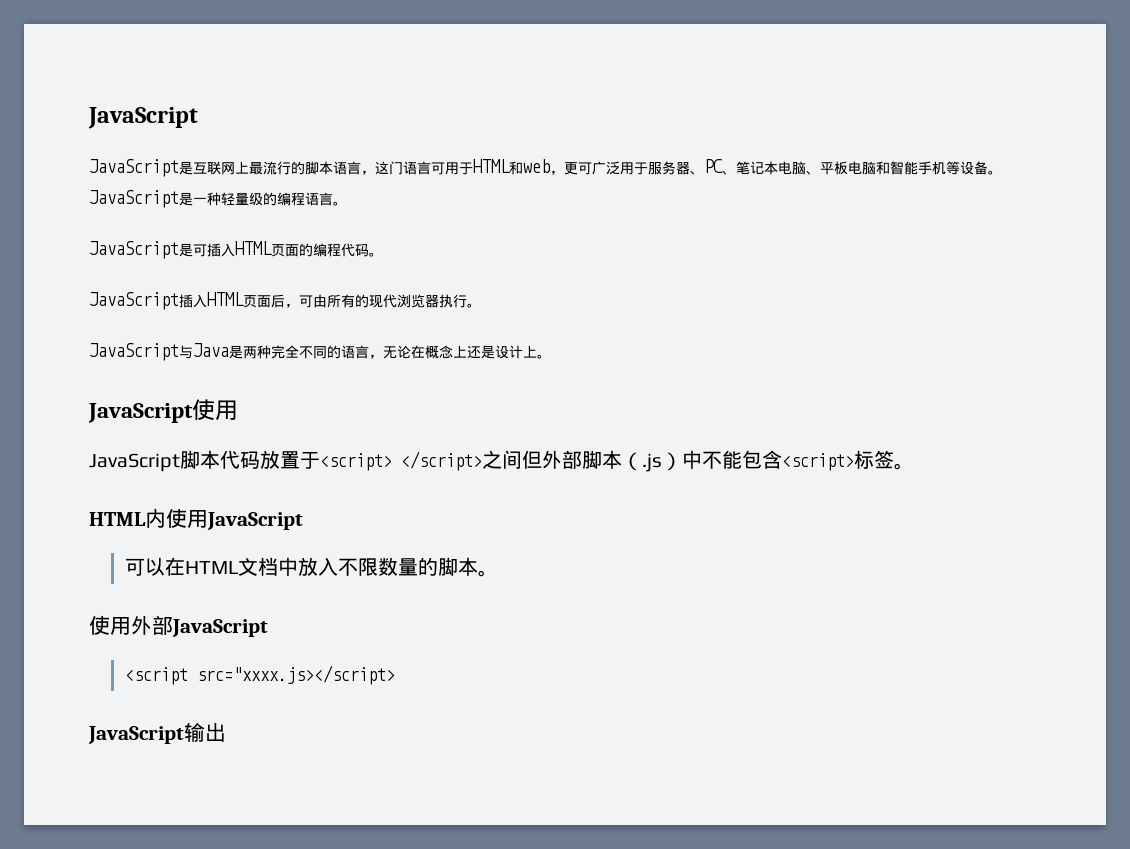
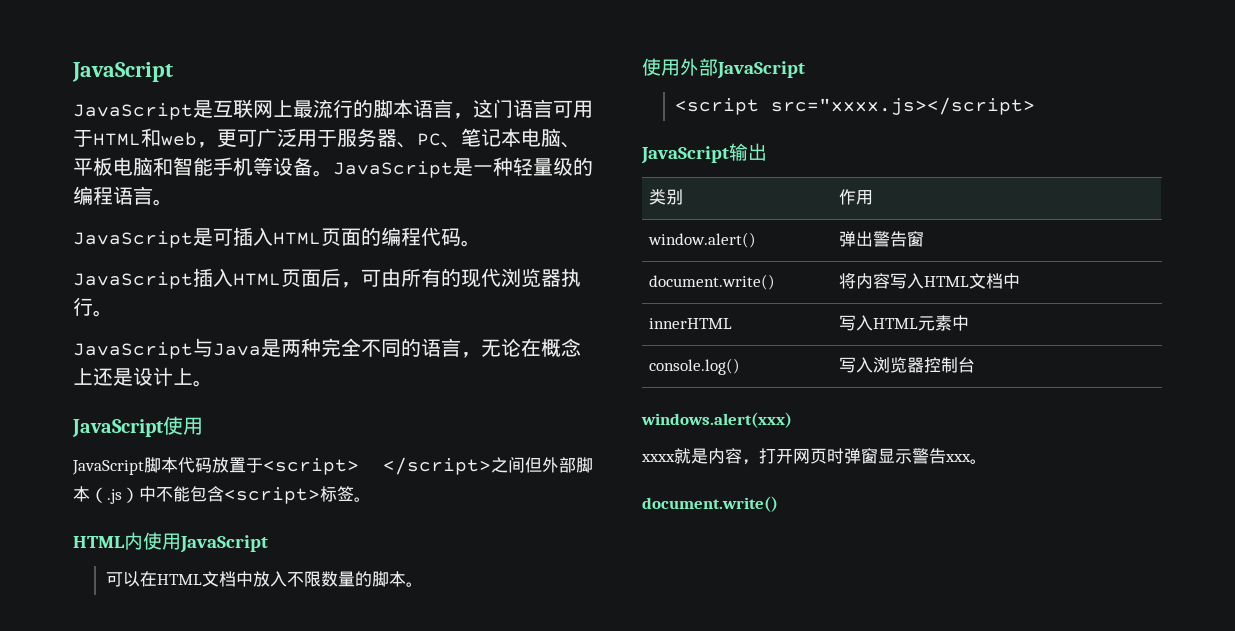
+ 类别 | 作用
+ window.alert() | 弹出警告窗
+ document.write() | 将内容写入HTML文档中
+ innerHTML | 写入HTML元素中
+ console.log() | 写入浏览器控制台
+ windows.alert(xxx)
+ xxxx就是内容，打开网页时弹窗显示警告xxx。
+ document.write()

